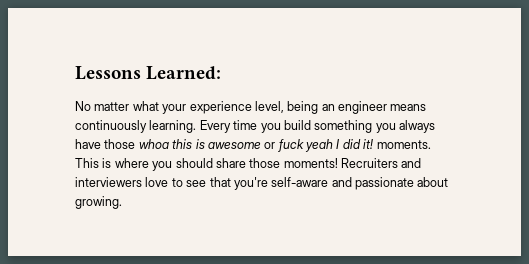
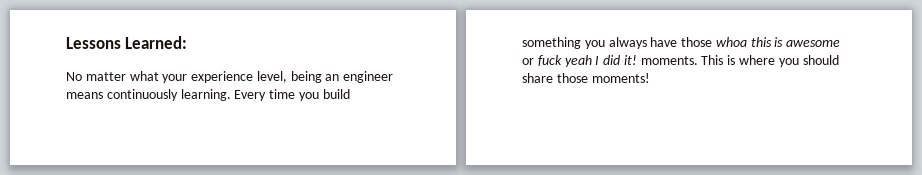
- Recruiters and interviewers love to see that you're self-aware and passionate about growing.

